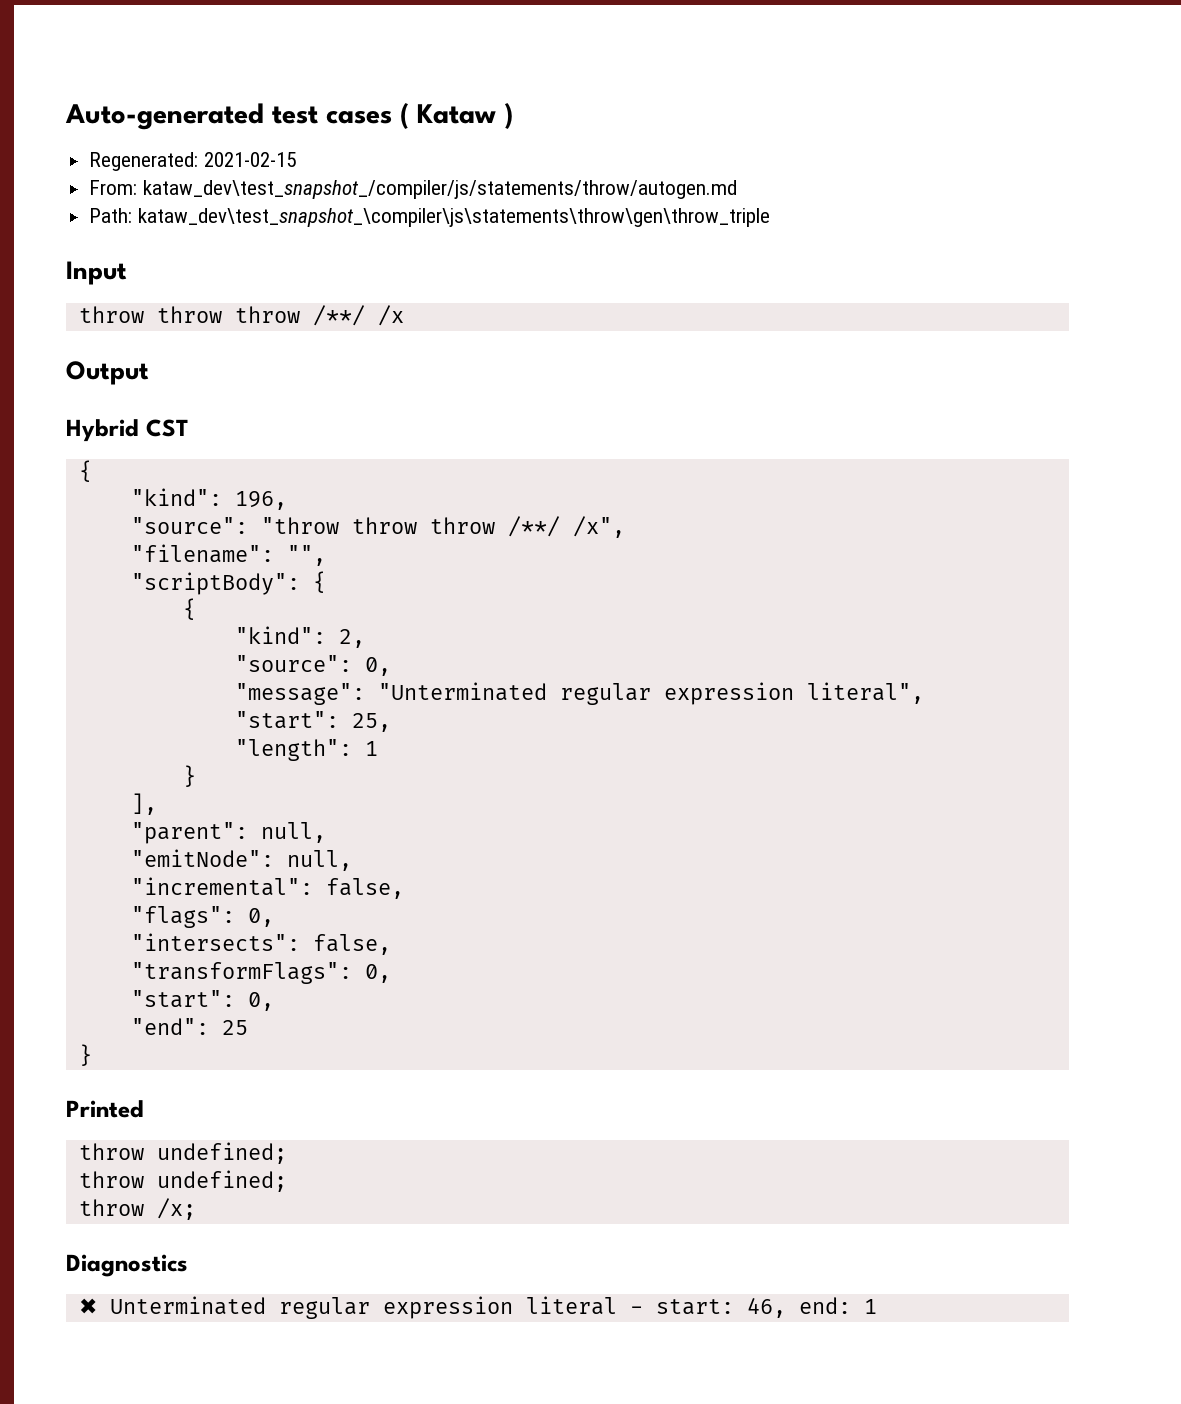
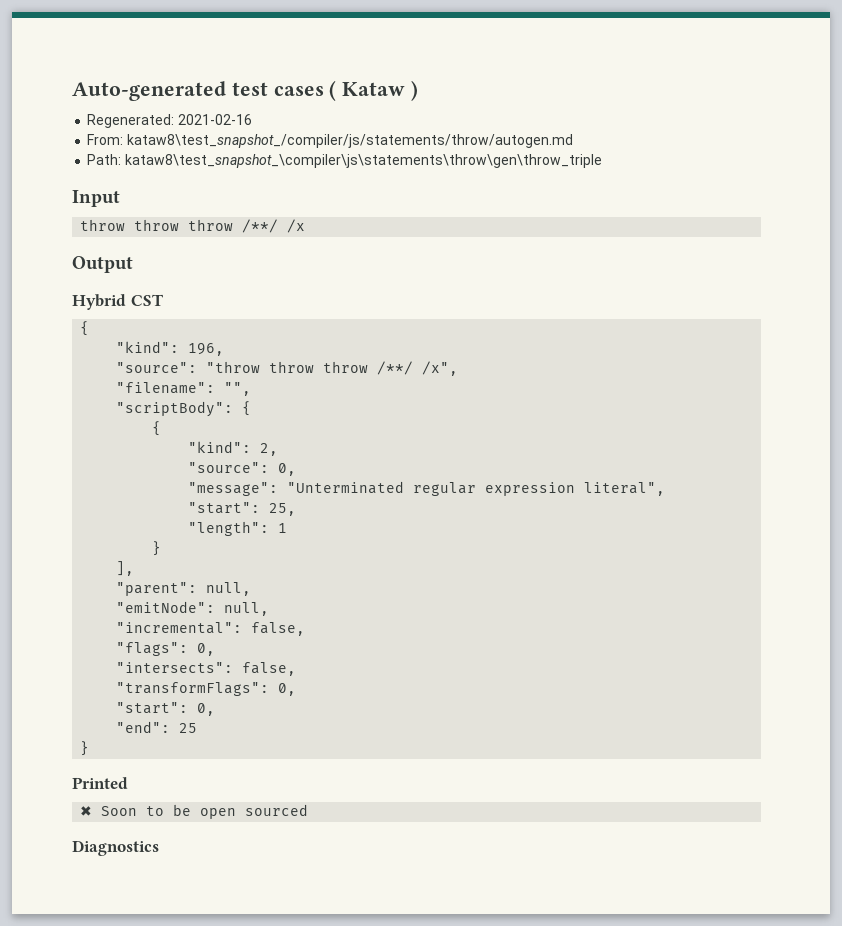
- Regenerated: 2021-02-15
+ Regenerated: 2021-02-16
- From: kataw_dev\test_snapshot_/compiler/js/statements/throw/autogen.md
+ From: kataw8\test_snapshot_/compiler/js/statements/throw/autogen.md
- Path: kataw_dev\test_snapshot_\compiler\js\statements\throw\gen\throw_triple
+ Path: kataw8\test_snapshot_\compiler\js\statements\throw\gen\throw_triple
  Printed
- throw undefined;
- throw undefined;
- throw /x;
+ ✖ Soon to be open sourced
  Diagnostics
- ✖ Unterminated regular expression literal - start: 46, end: 1

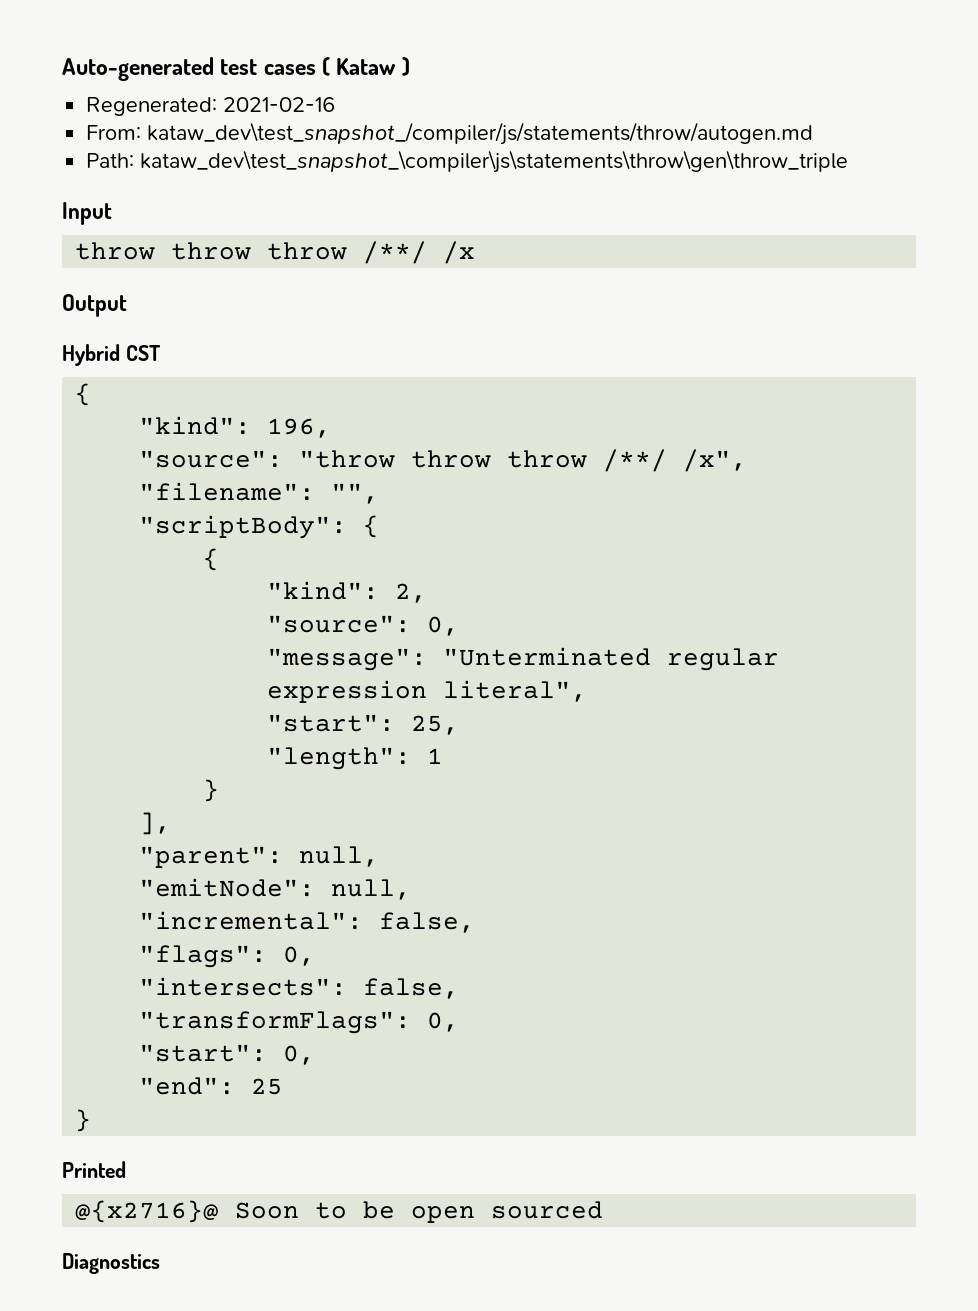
- From: kataw8\test_snapshot_/compiler/js/statements/throw/autogen.md
+ From: kataw_dev\test_snapshot_/compiler/js/statements/throw/autogen.md
- Path: kataw8\test_snapshot_\compiler\js\statements\throw\gen\throw_triple
+ Path: kataw_dev\test_snapshot_\compiler\js\statements\throw\gen\throw_triple
- ✖ Soon to be open sourced
+ @{x2716}@ Soon to be open sourced

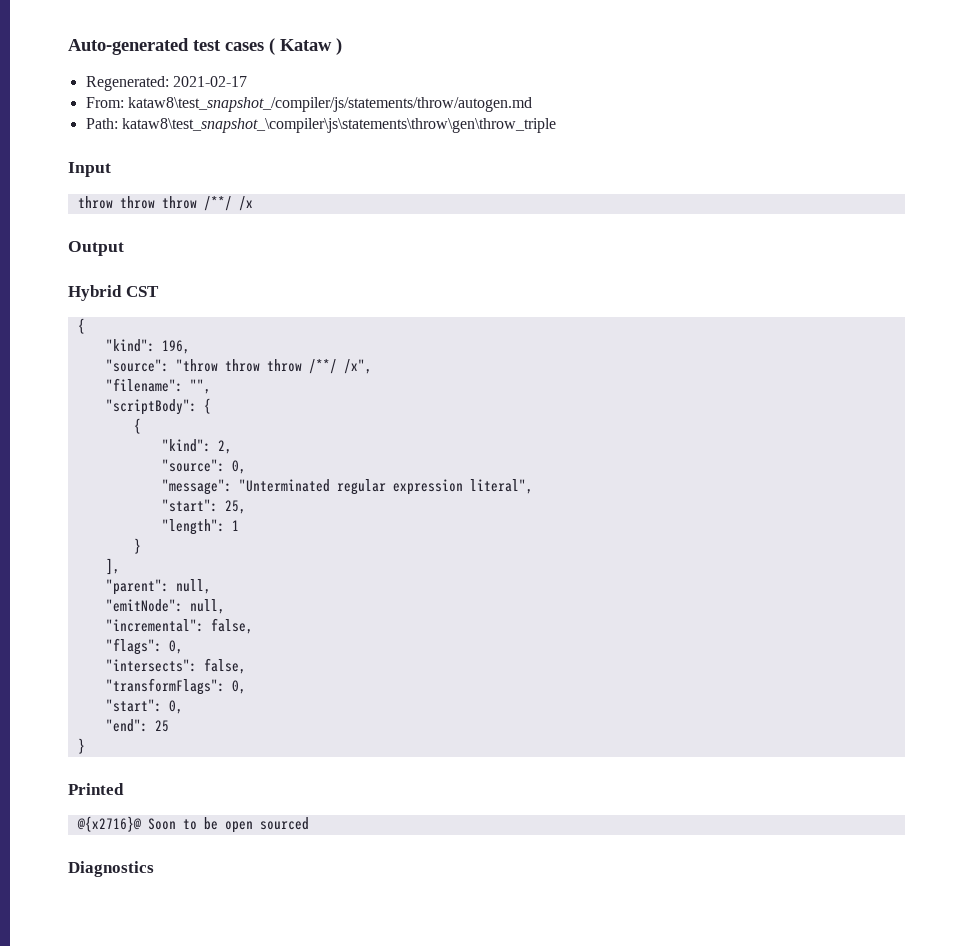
- Regenerated: 2021-02-16
+ Regenerated: 2021-02-17
- From: kataw_dev\test_snapshot_/compiler/js/statements/throw/autogen.md
+ From: kataw8\test_snapshot_/compiler/js/statements/throw/autogen.md
- Path: kataw_dev\test_snapshot_\compiler\js\statements\throw\gen\throw_triple
+ Path: kataw8\test_snapshot_\compiler\js\statements\throw\gen\throw_triple

